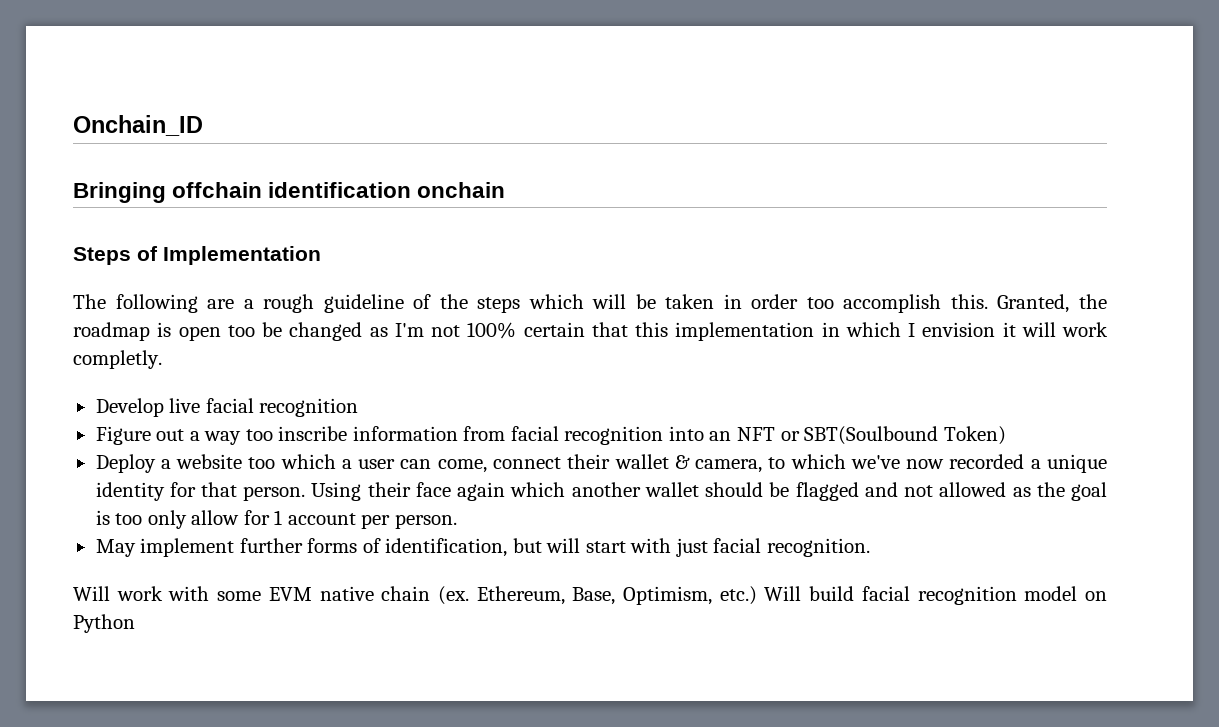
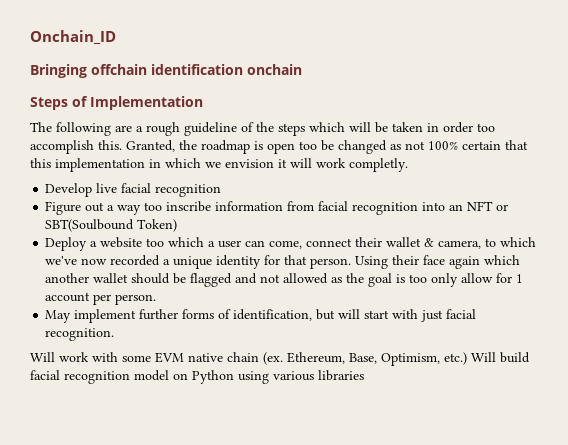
- Granted, the roadmap is open too be changed as I'm not 100% certain that this implementation in which I envision it will work completly.
+ Granted, the roadmap is open too be changed as not 100% certain that this implementation in which we envision it will work completly.
- Ethereum, Base, Optimism, etc.) Will build facial recognition model on Python
+ Ethereum, Base, Optimism, etc.) Will build facial recognition model on Python using various libraries

